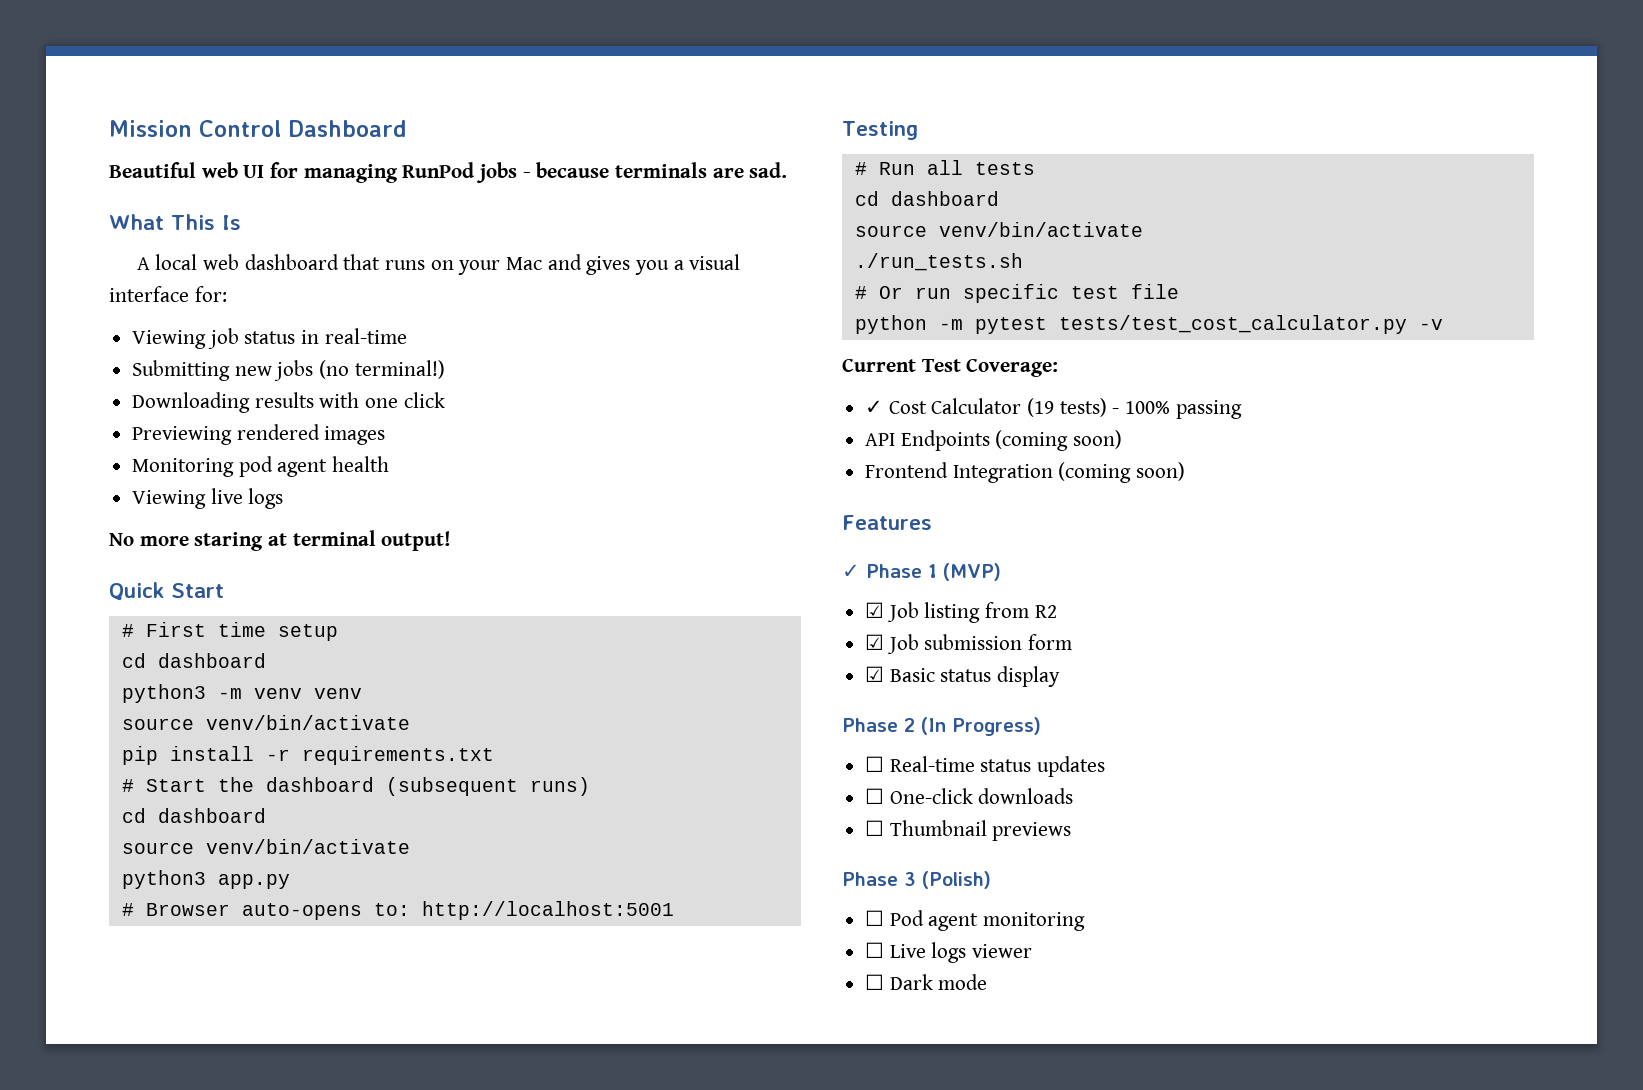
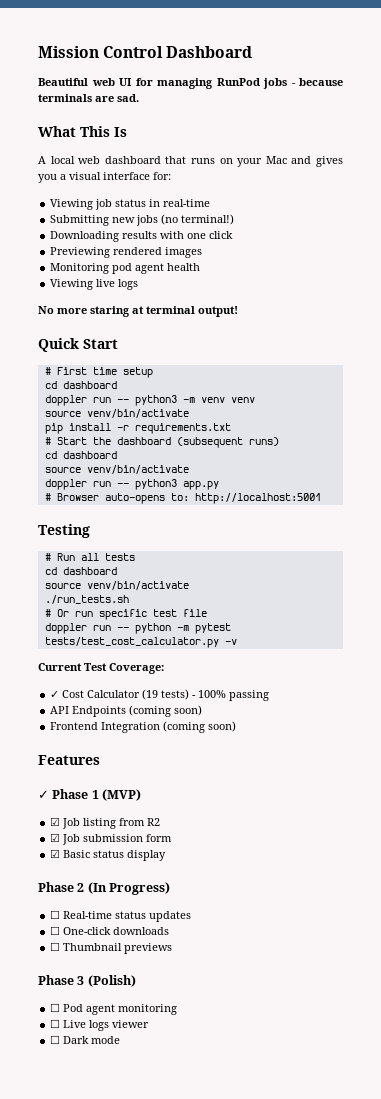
- python3 -m venv venv
+ doppler run -- python3 -m venv venv
- python3 app.py
+ doppler run -- python3 app.py
- python -m pytest tests/test_cost_calculator.py -v
+ doppler run -- python -m pytest tests/test_cost_calculator.py -v

